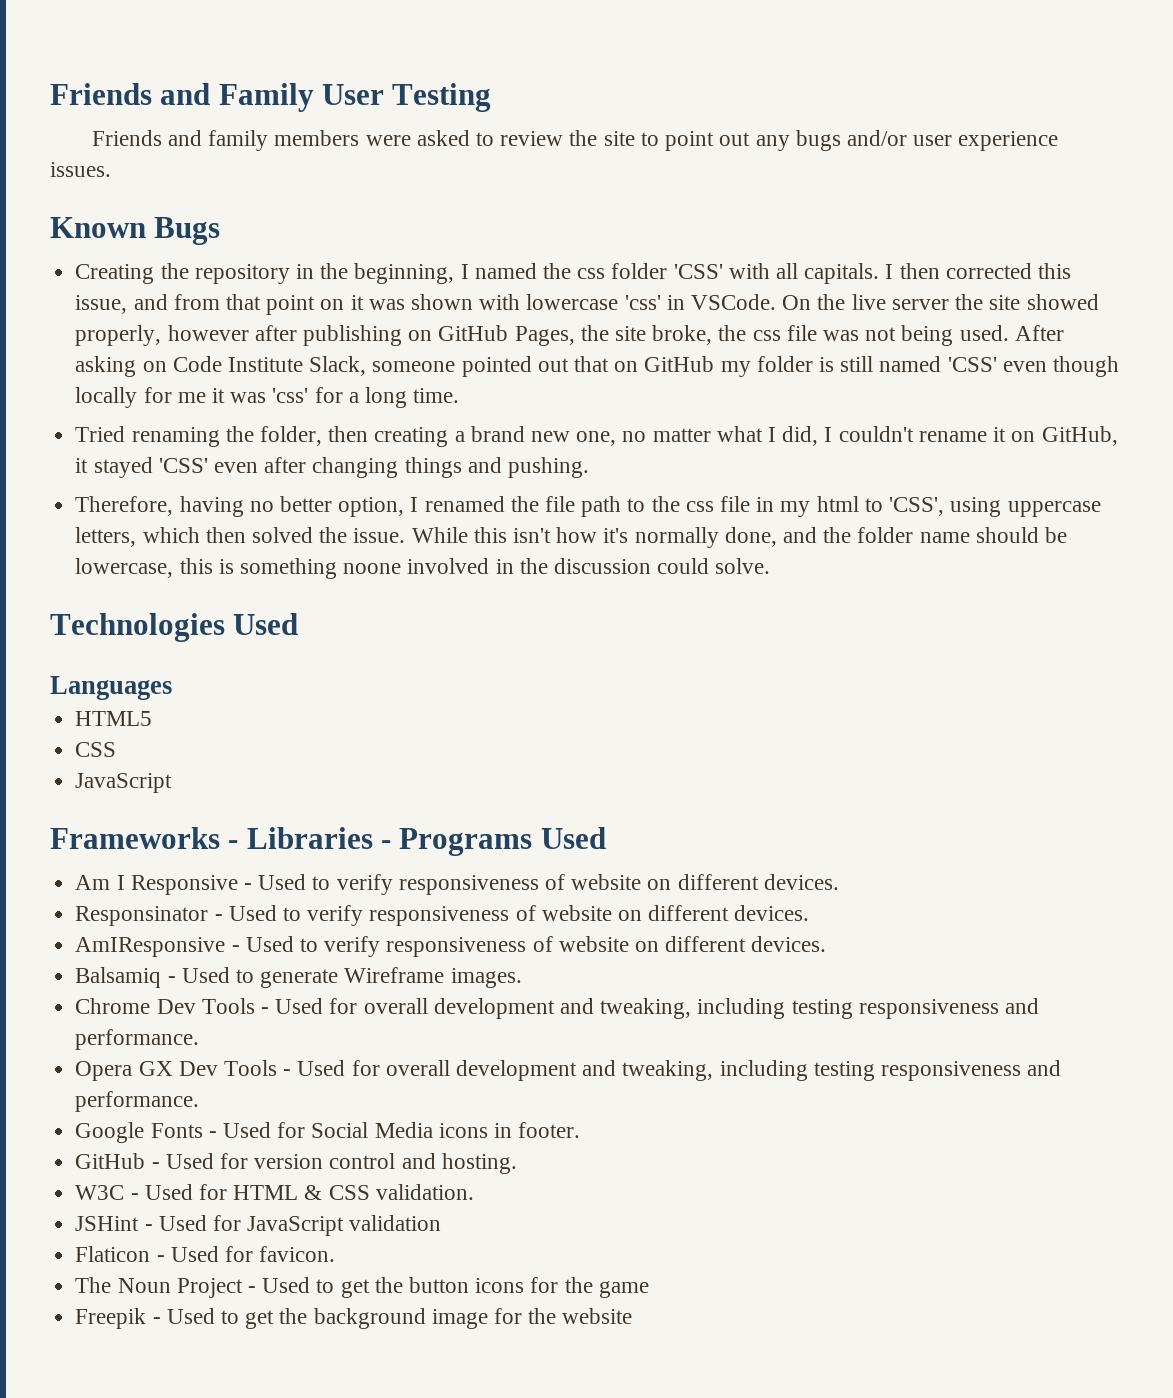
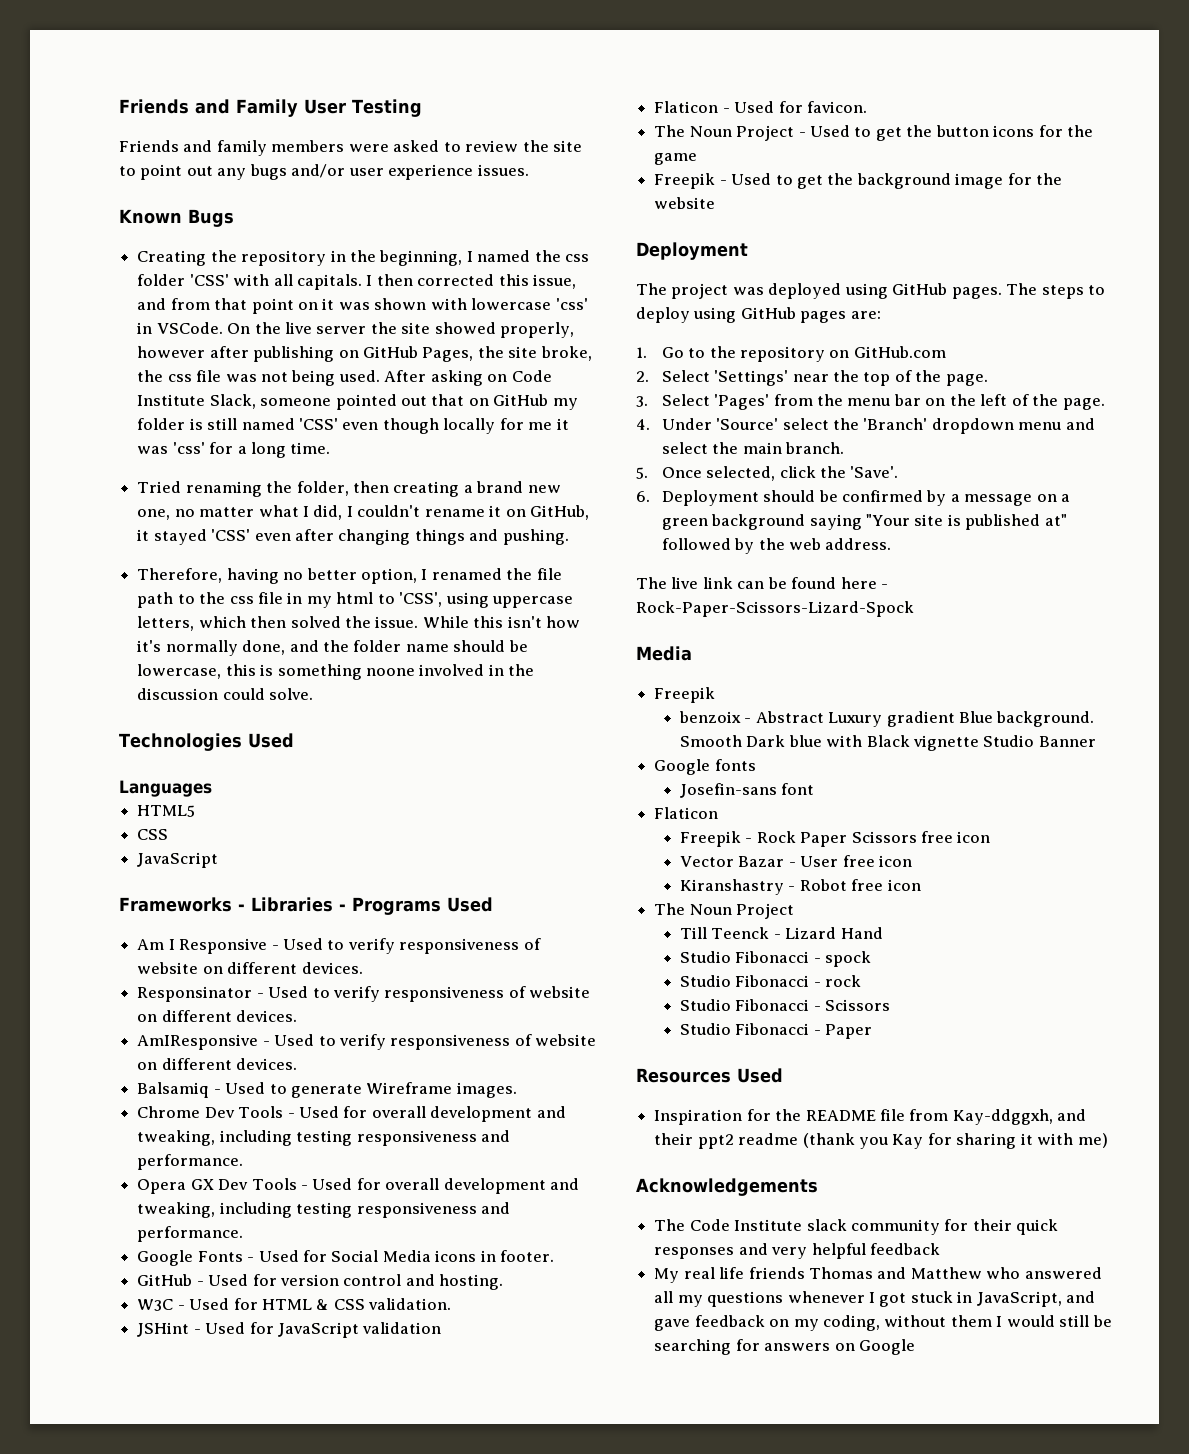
  Freepik - Used to get the background image for the website
+ Deployment
+ The project was deployed using GitHub pages. The steps to deploy using GitHub pages are:
+ 1. Go to the repository on GitHub.com
+ 2. Select 'Settings' near the top of the page.
+ 3. Select 'Pages' from the menu bar on the left of the page.
+ 4. Under 'Source' select the 'Branch' dropdown menu and select the main branch.
+ 5. Once selected, click the 'Save'.
+ 6. Deployment should be confirmed by a message on a green background saying "Your site is published at" followed by the web address.
+ The live link can be found here - Rock-Paper-Scissors-Lizard-Spock
+ Media
+ Freepik
+ benzoix - Abstract Luxury gradient Blue background. Smooth Dark blue with Black vignette Studio Banner
+ Google fonts
+ Josefin-sans font
+ Flaticon
+ Freepik - Rock Paper Scissors free icon
+ Vector Bazar - User free icon
+ Kiranshastry - Robot free icon
+ The Noun Project
+ Till Teenck - Lizard Hand
+ Studio Fibonacci - spock
+ Studio Fibonacci - rock
+ Studio Fibonacci - Scissors
+ Studio Fibonacci - Paper
+ Resources Used
+ Inspiration for the README file from Kay-ddggxh, and their ppt2 readme (thank you Kay for sharing it with me)
+ Acknowledgements
+ The Code Institute slack community for their quick responses and very helpful feedback
+ My real life friends Thomas and Matthew who answered all my questions whenever I got stuck in JavaScript, and gave feedback on my coding, without them I would still be searching for answers on Google

